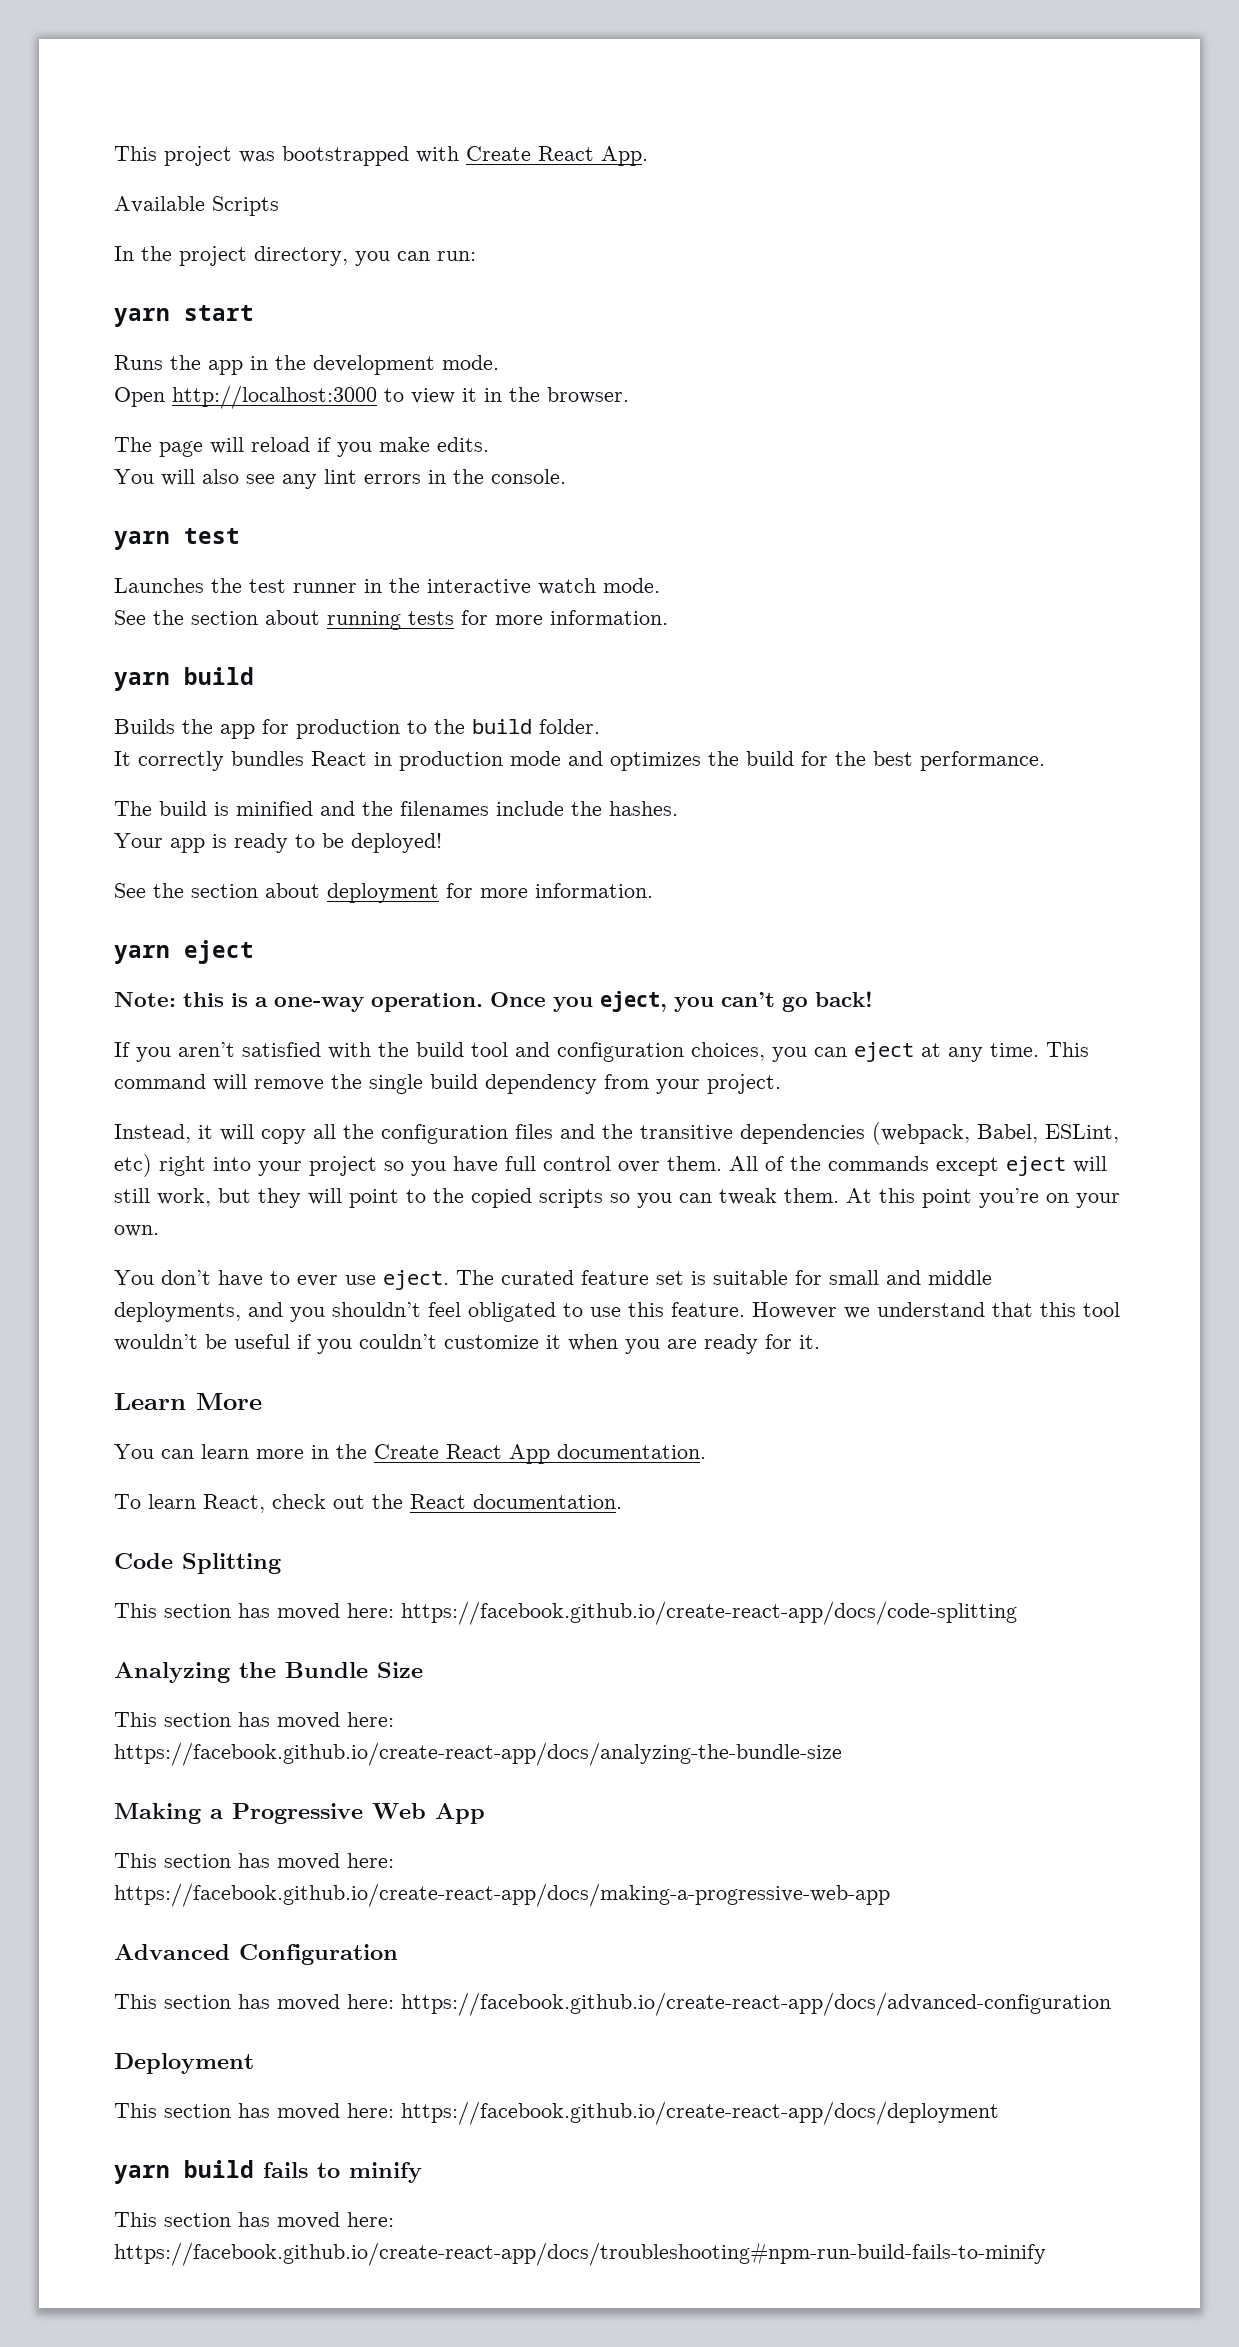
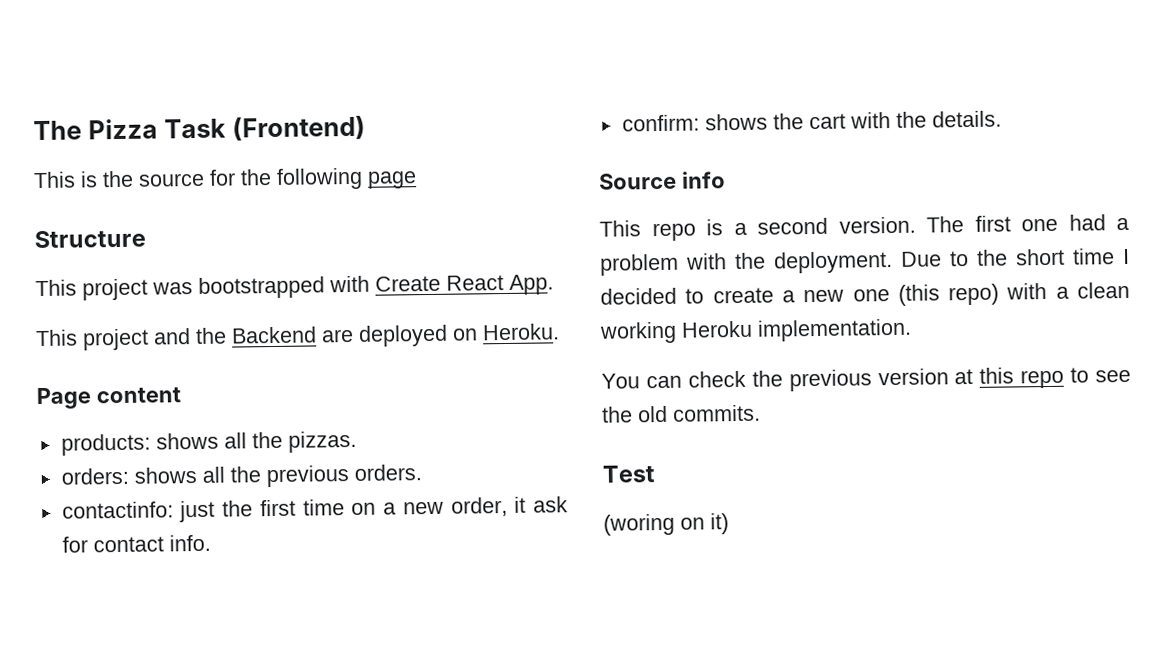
+ The Pizza Task (Frontend)
+ This is the source for the following page
+ Structure
- Available Scripts
- In the project directory, you can run:
- yarn start
- Runs the app in the development mode.
- Open http://localhost:3000 to view it in the browser.
- The page will reload if you make edits.
- You will also see any lint errors in the console.
- yarn test
- Launches the test runner in the interactive watch mode.
- See the section about running tests for more information.
- yarn build
- Builds the app for production to the build folder.
- It correctly bundles React in production mode and optimizes the build for the best performance.
- The build is minified and the filenames include the hashes.
- Your app is ready to be deployed!
- See the section about deployment for more information.
- yarn eject
- Note: this is a one-way operation. Once you eject, you can’t go back!
- If you aren’t satisfied with the build tool and configuration choices, you can eject at any time. This command will remove the single build dependency from your project.
- Instead, it will copy all the configuration files and the transitive dependencies (webpack, Babel, ESLint, etc) right into your project so you have full control over them. All of the commands except eject will still work, but they will point to the copied scripts so you can tweak them. At this point you’re on your own.
- You don’t have to ever use eject. The curated feature set is suitable for small and middle deployments, and you shouldn’t feel obligated to use this feature. However we understand that this tool wouldn’t be useful if you couldn’t customize it when you are ready for it.
- Learn More
- You can learn more in the Create React App documentation.
- To learn React, check out the React documentation.
- Code Splitting
- This section has moved here: https://facebook.github.io/create-react-app/docs/code-splitting
- Analyzing the Bundle Size
- This section has moved here: https://facebook.github.io/create-react-app/docs/analyzing-the-bundle-size
- Making a Progressive Web App
- This section has moved here: https://facebook.github.io/create-react-app/docs/making-a-progressive-web-app
- Advanced Configuration
- This section has moved here: https://facebook.github.io/create-react-app/docs/advanced-configuration
- Deployment
- This section has moved here: https://facebook.github.io/create-react-app/docs/deployment
- yarn build fails to minify
- This section has moved here: https://facebook.github.io/create-react-app/docs/troubleshooting#npm-run-build-fails-to-minify
+ This project and the Backend are deployed on Heroku.
+ Page content
+ products: shows all the pizzas.
+ orders: shows all the previous orders.
+ contactinfo: just the first time on a new order, it ask for contact info.
+ confirm: shows the cart with the details.
+ Source info
+ This repo is a second version. The first one had a problem with the deployment. Due to the short time I decided to create a new one (this repo) with a clean working Heroku implementation.
+ You can check the previous version at this repo to see the old commits.
+ Test
+ (woring on it)

